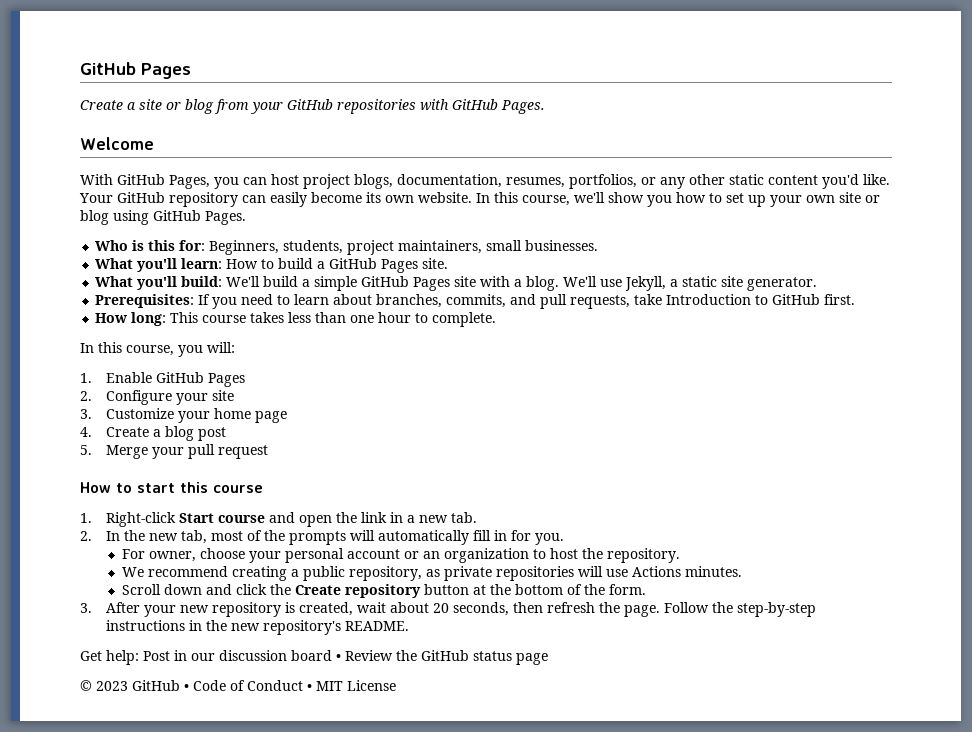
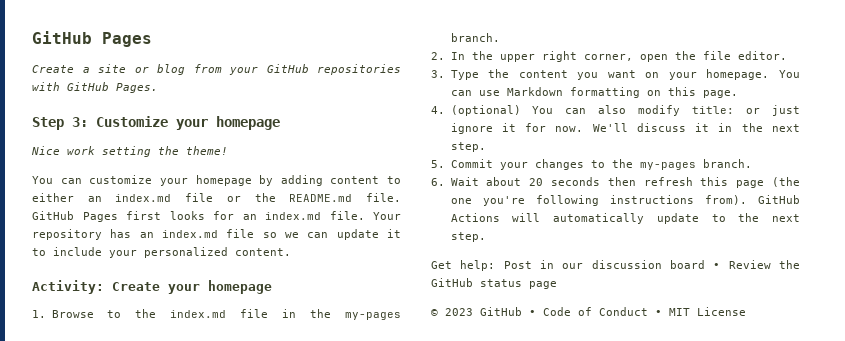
- Welcome
- With GitHub Pages, you can host project blogs, documentation, resumes, portfolios, or any other static content you'd like. Your GitHub repository can easily become its own website. In this course, we'll show you how to set up your own site or blog using GitHub Pages.
- Who is this for: Beginners, students, project maintainers, small businesses.
- What you'll learn: How to build a GitHub Pages site.
- What you'll build: We'll build a simple GitHub Pages site with a blog. We'll use Jekyll, a static site generator.
- Prerequisites: If you need to learn about branches, commits, and pull requests, take Introduction to GitHub first.
- How long: This course takes less than one hour to complete.
- In this course, you will:
- 1. Enable GitHub Pages
- 2. Configure your site
- 3. Customize your home page
- 4. Create a blog post
- 5. Merge your pull request
- How to start this course
- 1. Right-click Start course and open the link in a new tab.
- 2. In the new tab, most of the prompts will automatically fill in for you.
- For owner, choose your personal account or an organization to host the repository.
- We recommend creating a public repository, as private repositories will use Actions minutes.
- Scroll down and click the Create repository button at the bottom of the form.
- 3. After your new repository is created, wait about 20 seconds, then refresh the page. Follow the step-by-step instructions in the new repository's README.
+ Step 3: Customize your homepage
+ Nice work setting the theme!
+ You can customize your homepage by adding content to either an index.md file or the README.md file. GitHub Pages first looks for an index.md file. Your repository has an index.md file so we can update it to include your personalized content.
+ Activity: Create your homepage
+ 1. Browse to the index.md file in the my-pages branch.
+ 2. In the upper right corner, open the file editor.
+ 3. Type the content you want on your homepage. You can use Markdown formatting on this page.
+ 4. (optional) You can also modify title: or just ignore it for now. We'll discuss it in the next step.
+ 5. Commit your changes to the my-pages branch.
+ 6. Wait about 20 seconds then refresh this page (the one you're following instructions from). GitHub Actions will automatically update to the next step.

